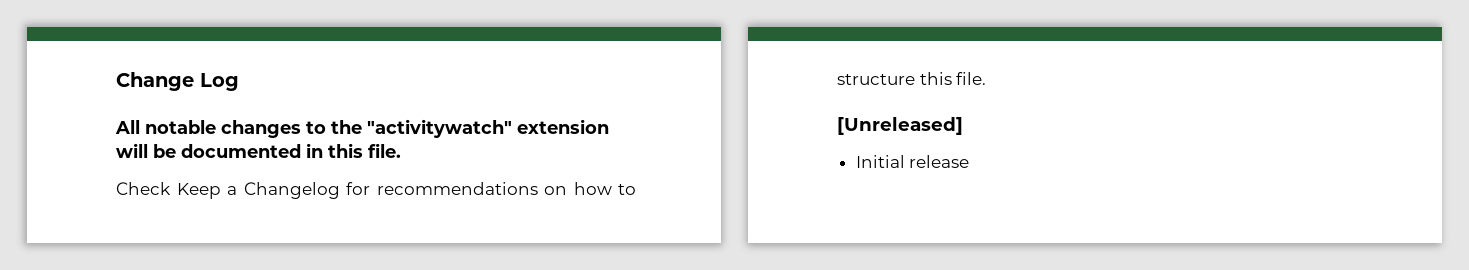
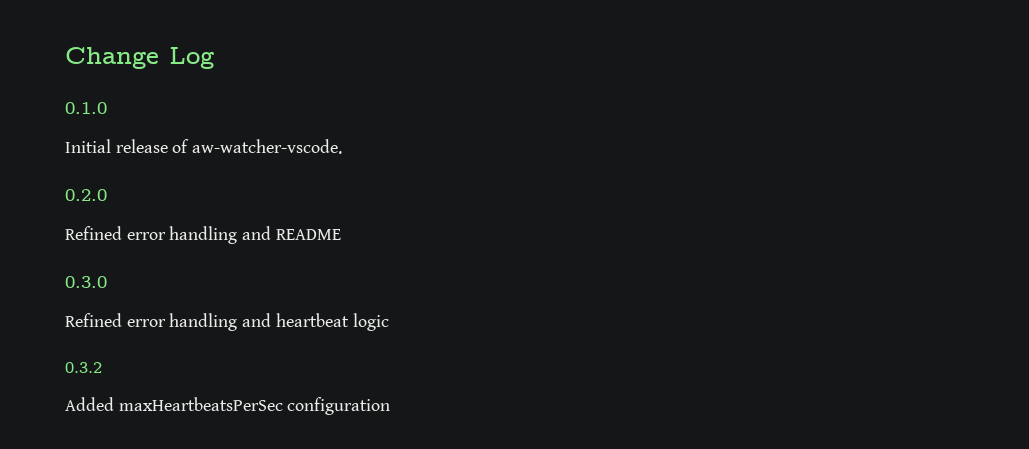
- All notable changes to the "activitywatch" extension will be documented in this file.
- Check Keep a Changelog for recommendations on how to structure this file.
- [Unreleased]
- Initial release
+ 0.1.0
+ Initial release of aw-watcher-vscode.
+ 0.2.0
+ Refined error handling and README
+ 0.3.0
+ Refined error handling and heartbeat logic
+ 0.3.2
+ Added maxHeartbeatsPerSec configuration

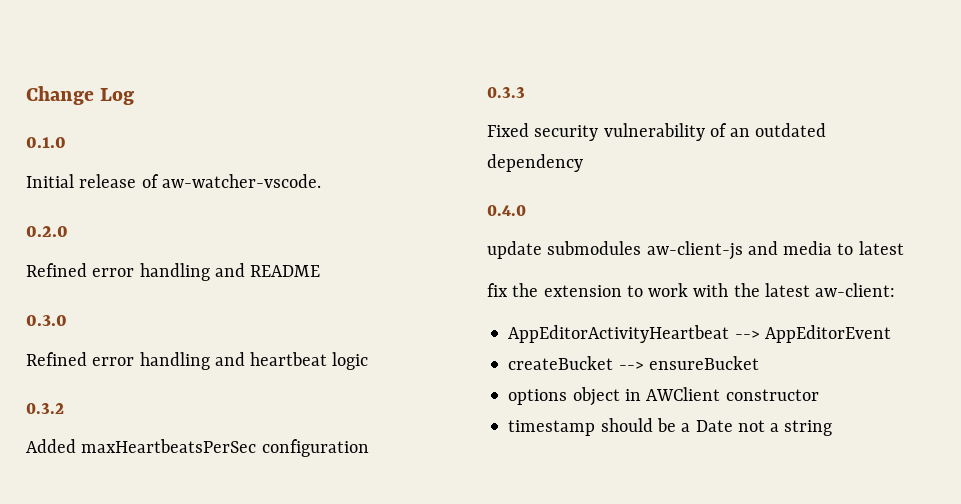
+ 0.3.3
+ Fixed security vulnerability of an outdated dependency
+ 0.4.0
+ update submodules aw-client-js and media to latest
+ fix the extension to work with the latest aw-client:
+ AppEditorActivityHeartbeat --> AppEditorEvent
+ createBucket --> ensureBucket
+ options object in AWClient constructor
+ timestamp should be a Date not a string

